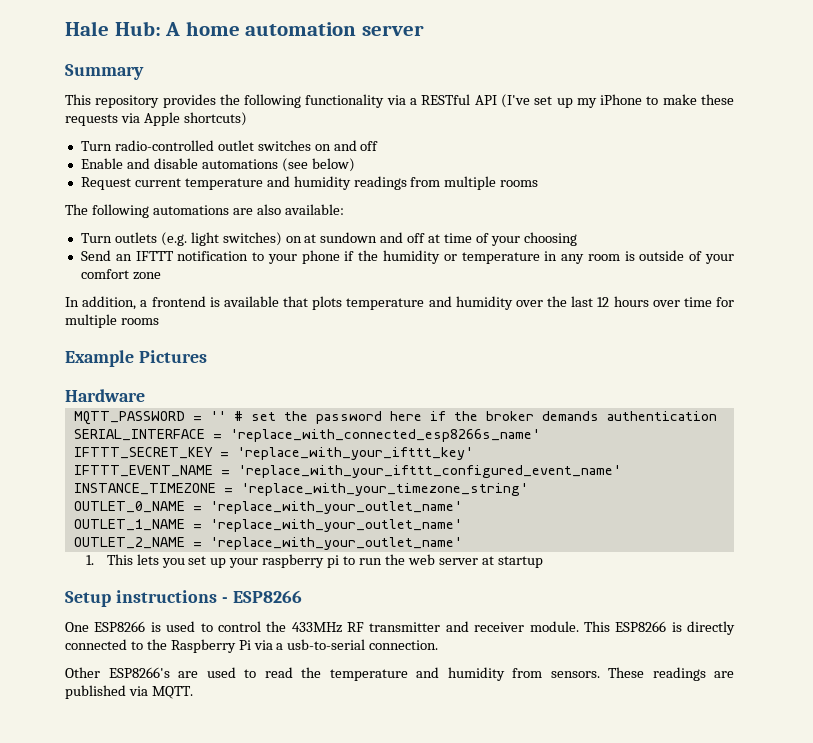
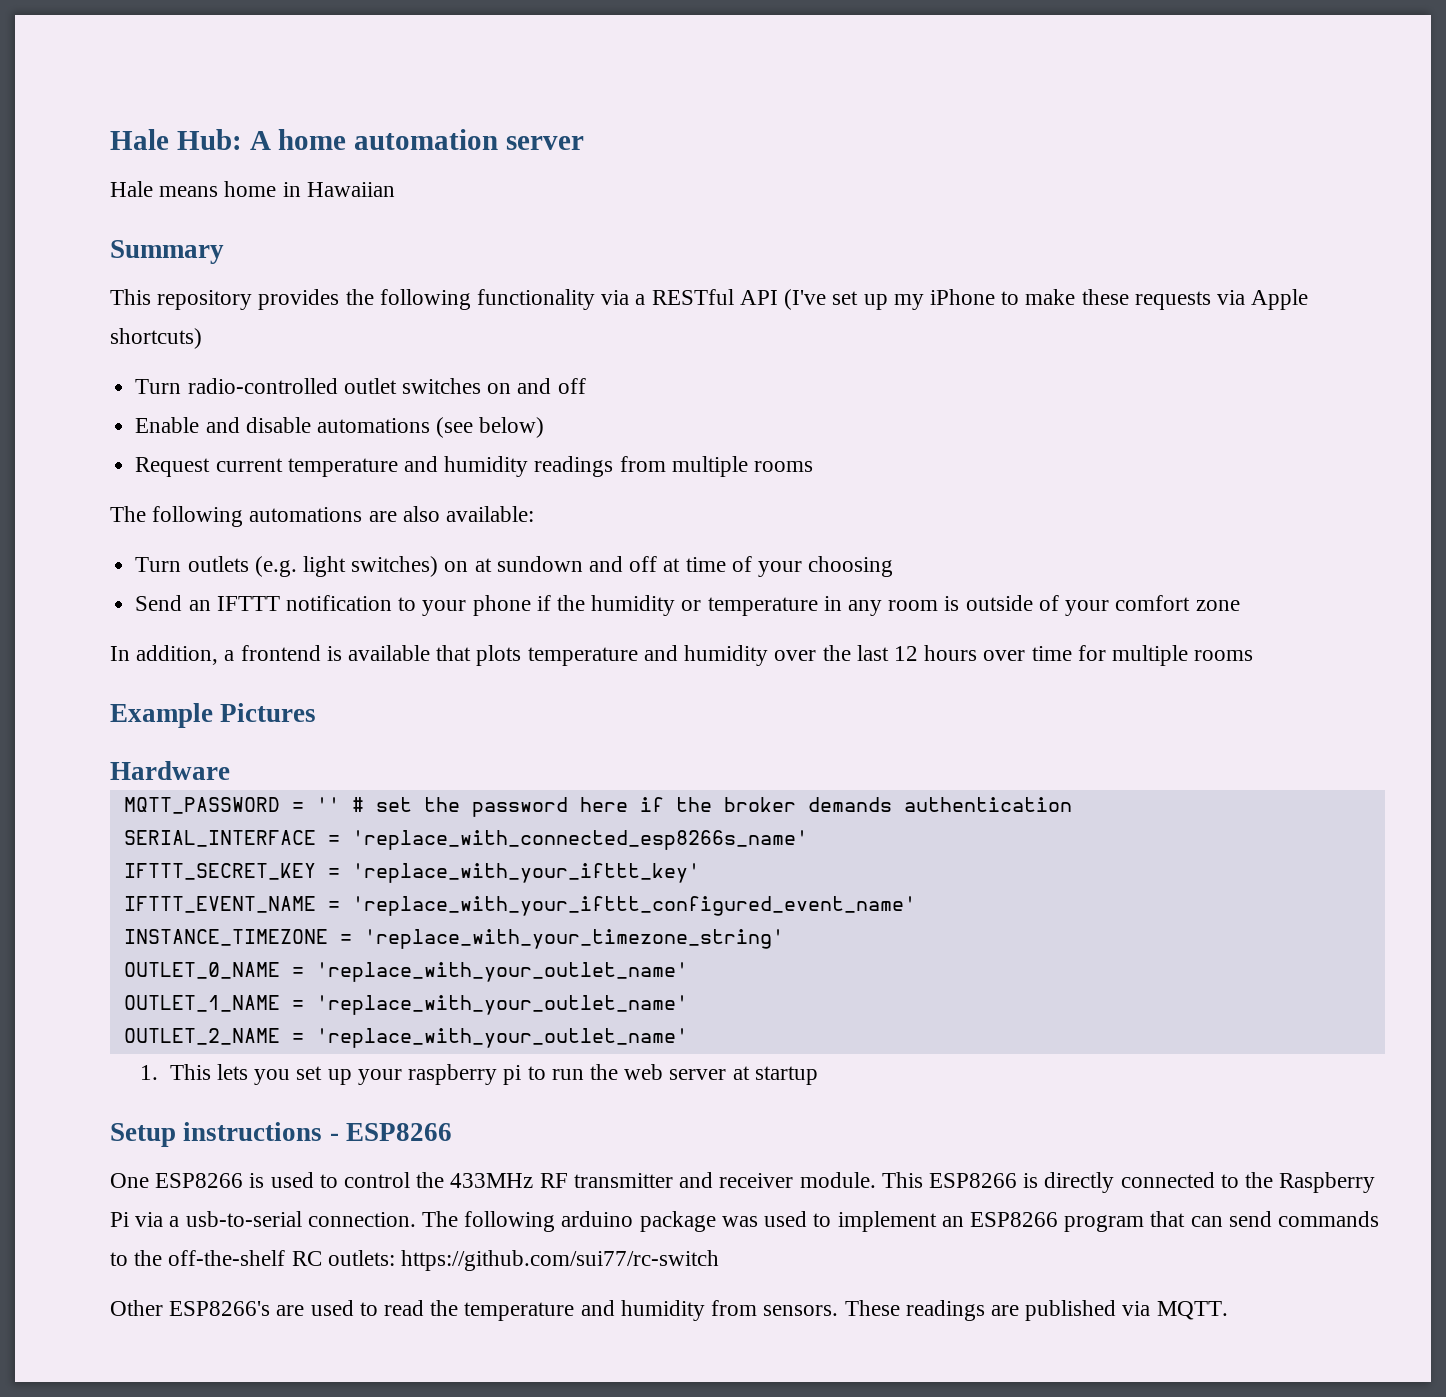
+ Hale means home in Hawaiian
+ The following arduino package was used to implement an ESP8266 program that can send commands to the off-the-shelf RC outlets: https://github.com/sui77/rc-switch

